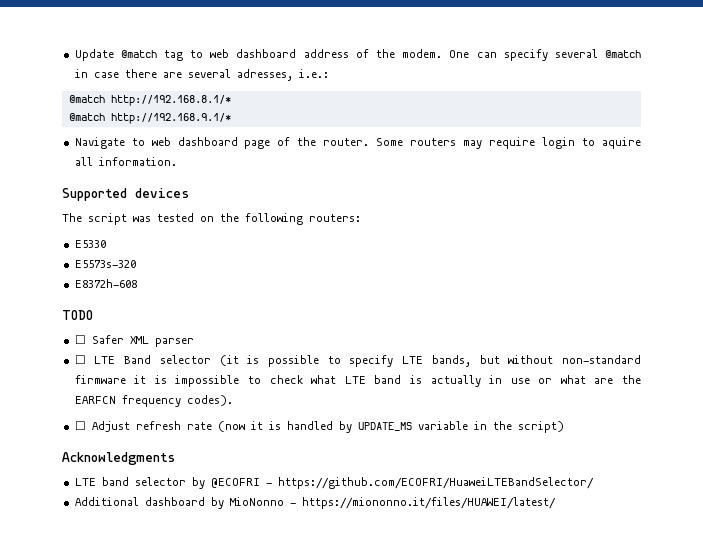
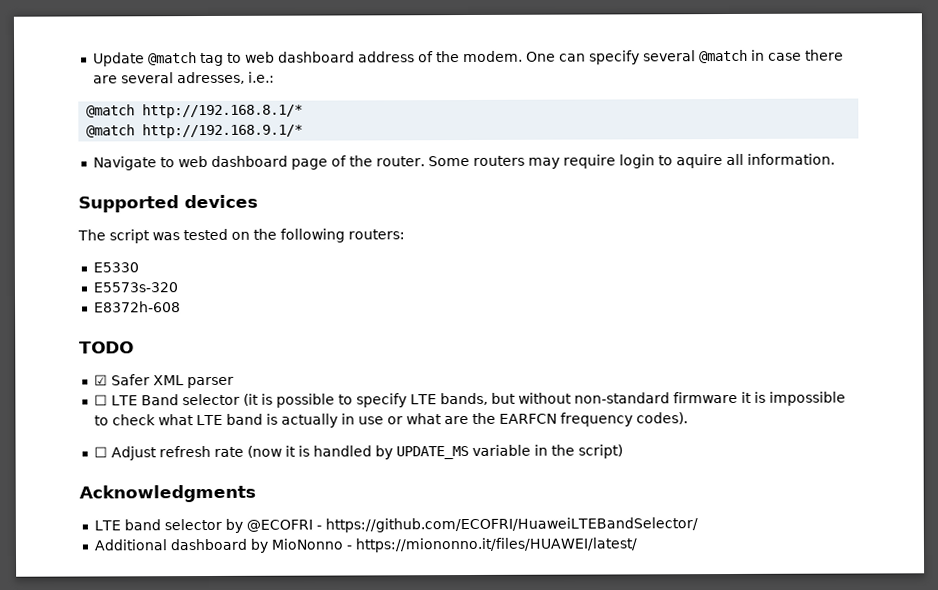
- ☐ Safer XML parser
+ ☑ Safer XML parser

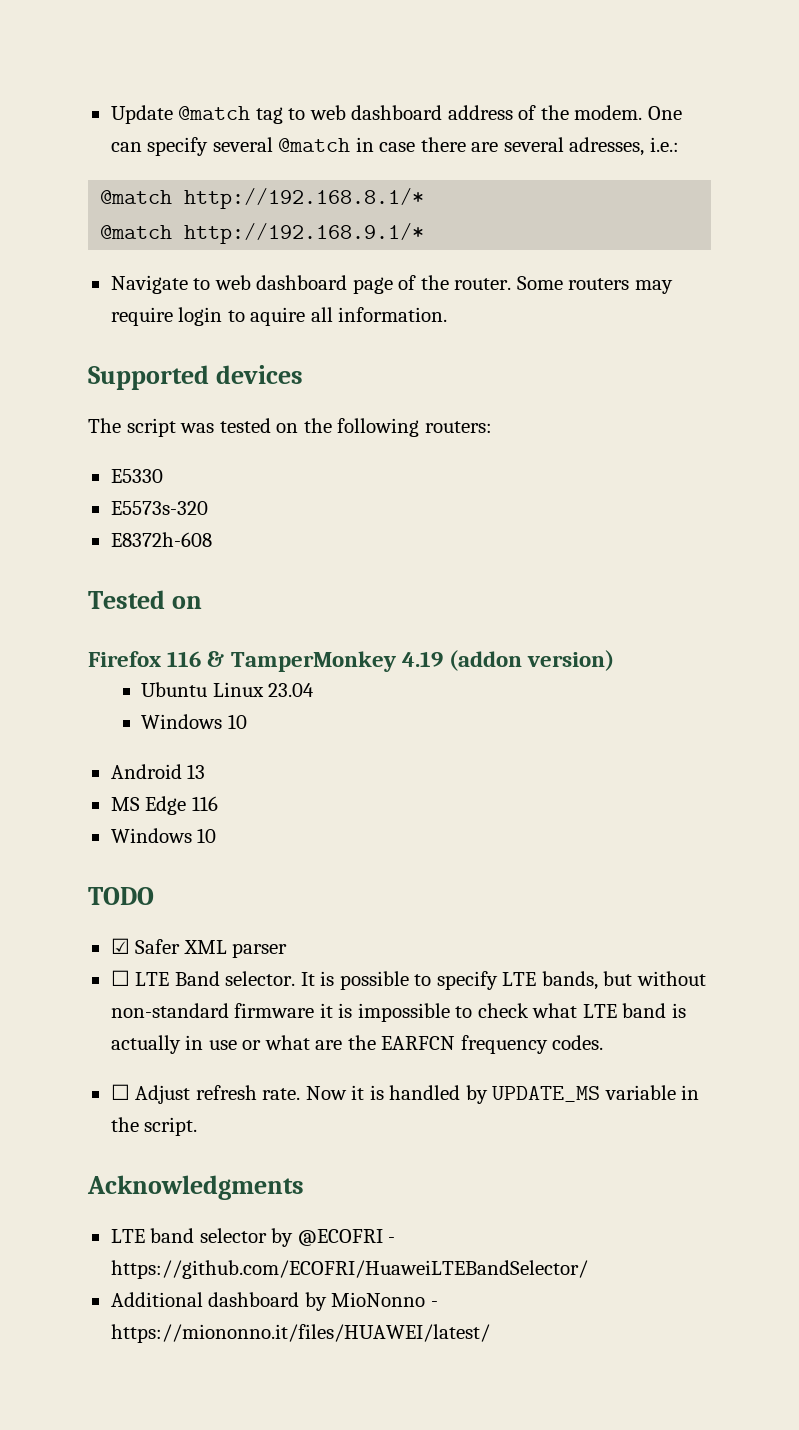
+ Tested on
+ Firefox 116 & TamperMonkey 4.19 (addon version)
+ Ubuntu Linux 23.04
+ Windows 10
+ Android 13
+ MS Edge 116
+ Windows 10
- ☐ LTE Band selector (it is possible to specify LTE bands, but without non-standard firmware it is impossible to check what LTE band is actually in use or what are the EARFCN frequency codes).
+ ☐ LTE Band selector. It is possible to specify LTE bands, but without non-standard firmware it is impossible to check what LTE band is actually in use or what are the EARFCN frequency codes.
- ☐ Adjust refresh rate (now it is handled by UPDATE_MS variable in the script)
+ ☐ Adjust refresh rate. Now it is handled by UPDATE_MS variable in the script.

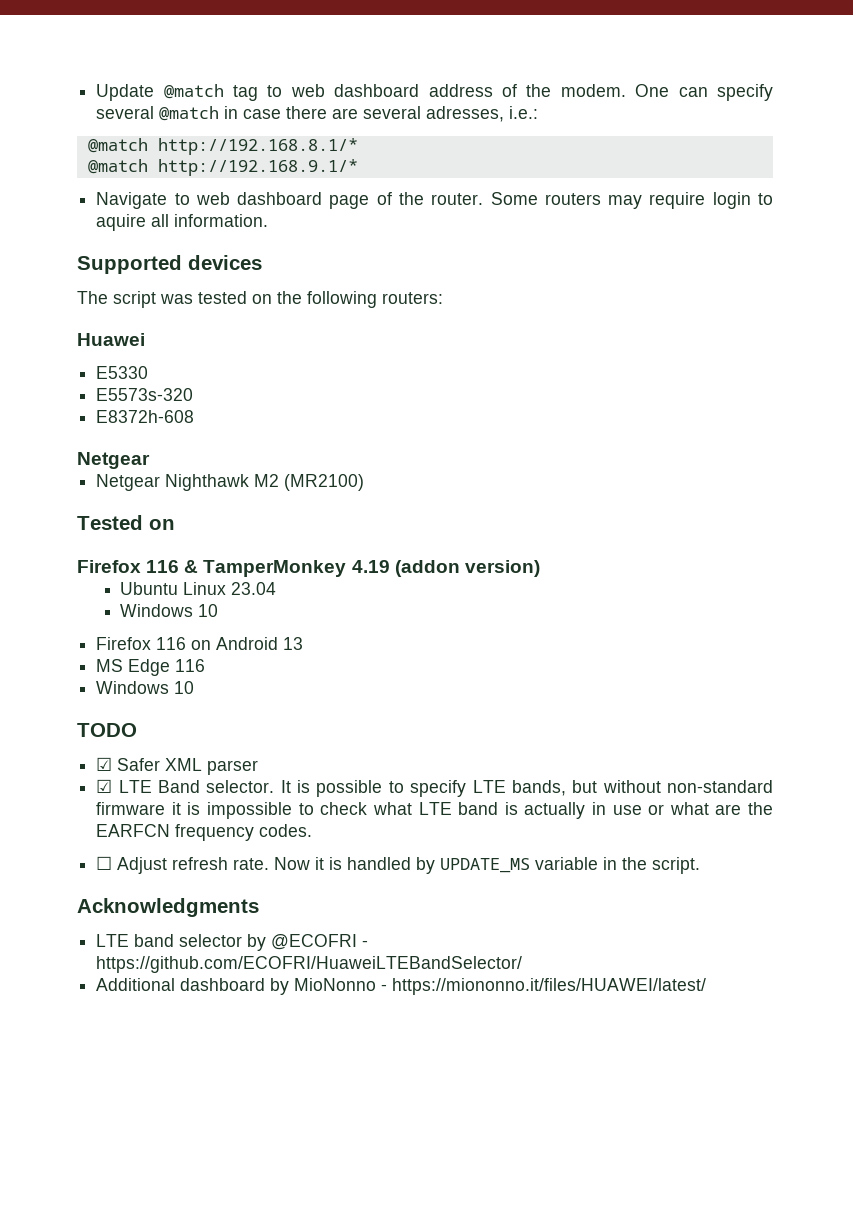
+ Huawei
  E8372h-608
+ Netgear
+ Netgear Nighthawk M2 (MR2100)
- Android 13
+ Firefox 116 on Android 13
- ☐ LTE Band selector.
+ ☑ LTE Band selector.

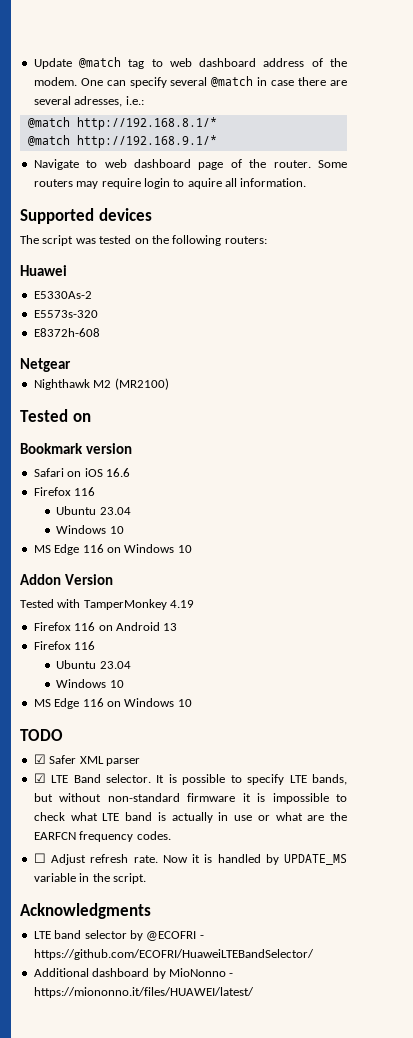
- E5330
+ E5330As-2
- Netgear Nighthawk M2 (MR2100)
+ Nighthawk M2 (MR2100)
- Firefox 116 & TamperMonkey 4.19 (addon version)
- Ubuntu Linux 23.04
+ Bookmark version
+ Safari on iOS 16.6
+ Firefox 116
+ Ubuntu 23.04
  Windows 10
+ MS Edge 116 on Windows 10
+ Addon Version
+ Tested with TamperMonkey 4.19
  Firefox 116 on Android 13
- MS Edge 116
+ Firefox 116
+ Ubuntu 23.04
  Windows 10
+ MS Edge 116 on Windows 10

